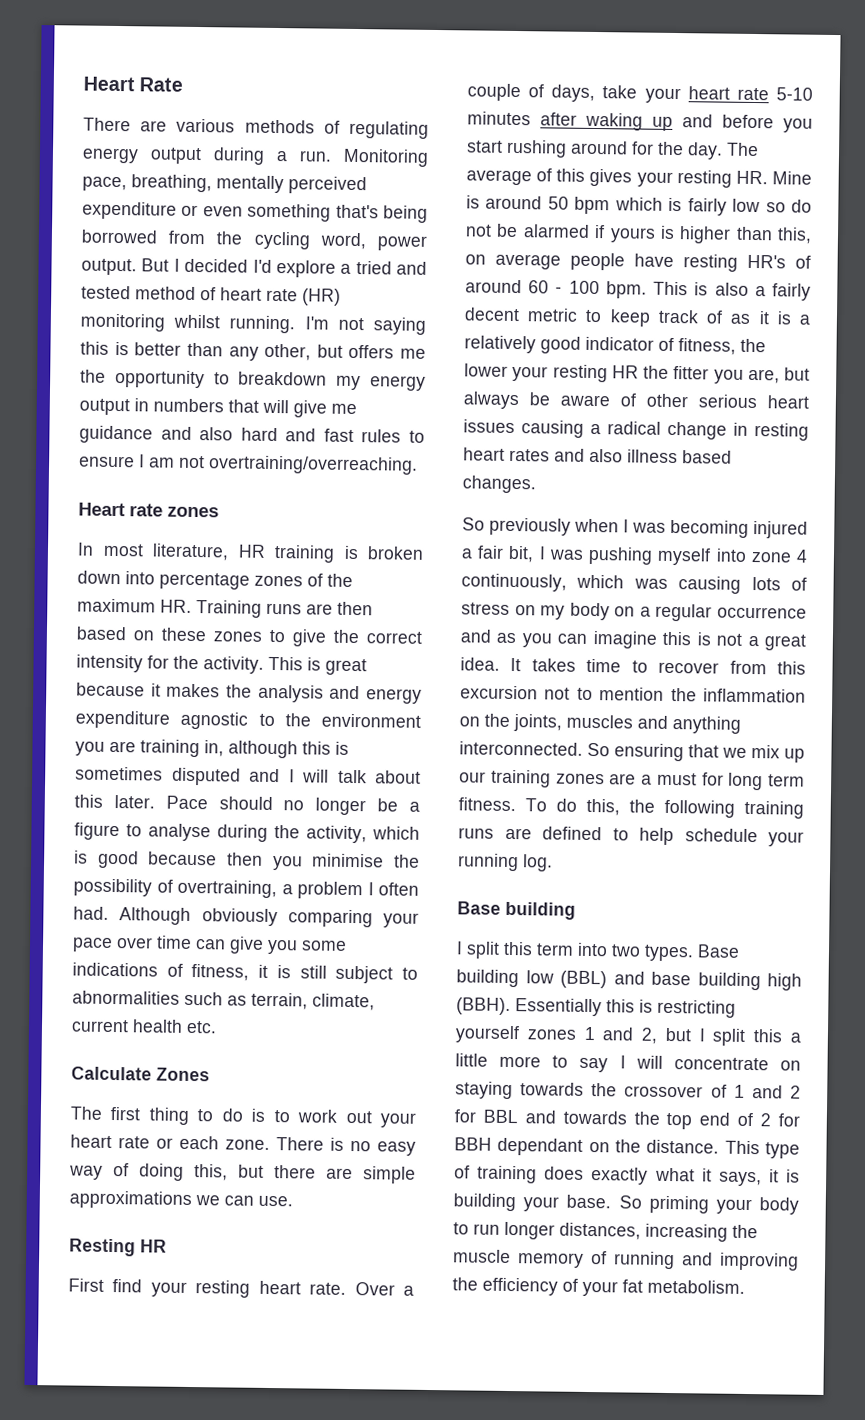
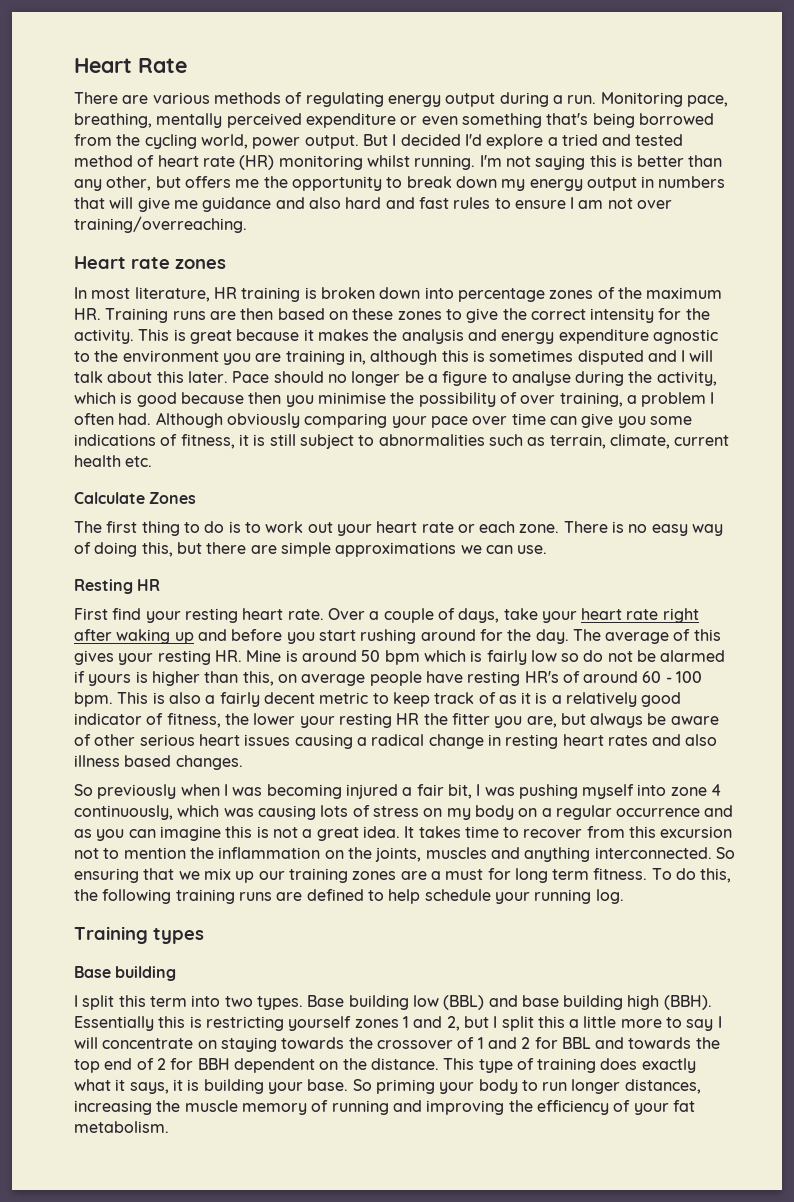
- Monitoring pace, breathing, mentally perceived expenditure or even something that's being borrowed from the cycling word, power output.
+ Monitoring pace, breathing, mentally perceived expenditure or even something that's being borrowed from the cycling world, power output.
- I'm not saying this is better than any other, but offers me the opportunity to breakdown my energy output in numbers that will give me guidance and also hard and fast rules to ensure I am not overtraining/overreaching.
+ I'm not saying this is better than any other, but offers me the opportunity to break down my energy output in numbers that will give me guidance and also hard and fast rules to ensure I am not over training/overreaching.
- Pace should no longer be a figure to analyse during the activity, which is good because then you minimise the possibility of overtraining, a problem I often had.
+ Pace should no longer be a figure to analyse during the activity, which is good because then you minimise the possibility of over training, a problem I often had.
- Over a couple of days, take your heart rate 5-10 minutes after waking up and before you start rushing around for the day.
+ Over a couple of days, take your heart rate right after waking up and before you start rushing around for the day.
+ Training types
- Essentially this is restricting yourself zones 1 and 2, but I split this a little more to say I will concentrate on staying towards the crossover of 1 and 2 for BBL and towards the top end of 2 for BBH dependant on the distance.
+ Essentially this is restricting yourself zones 1 and 2, but I split this a little more to say I will concentrate on staying towards the crossover of 1 and 2 for BBL and towards the top end of 2 for BBH dependent on the distance.

